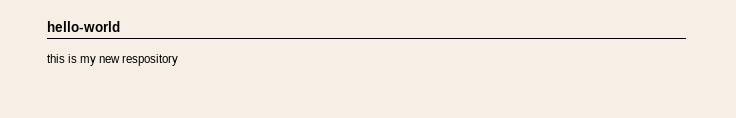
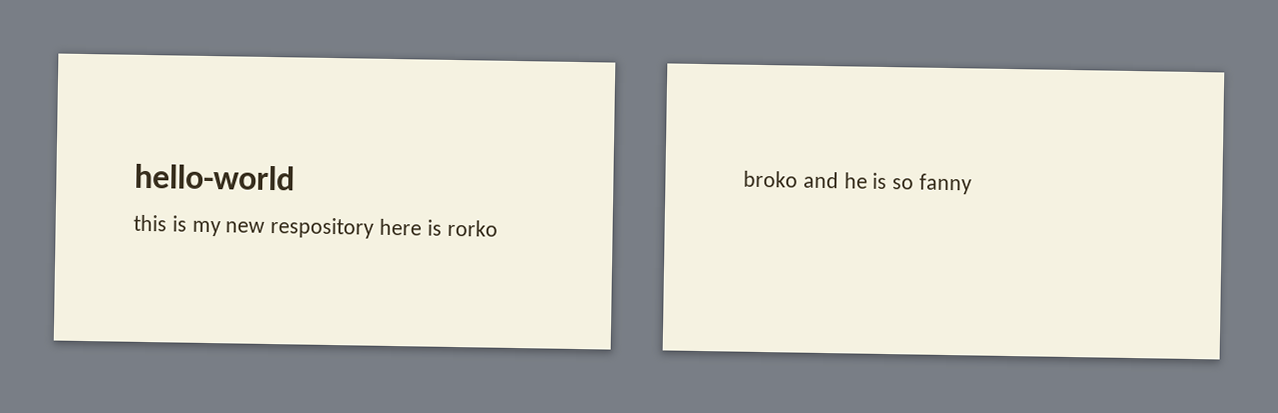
- this is my new respository
+ this is my new respository here is rorko broko and he is so fanny

